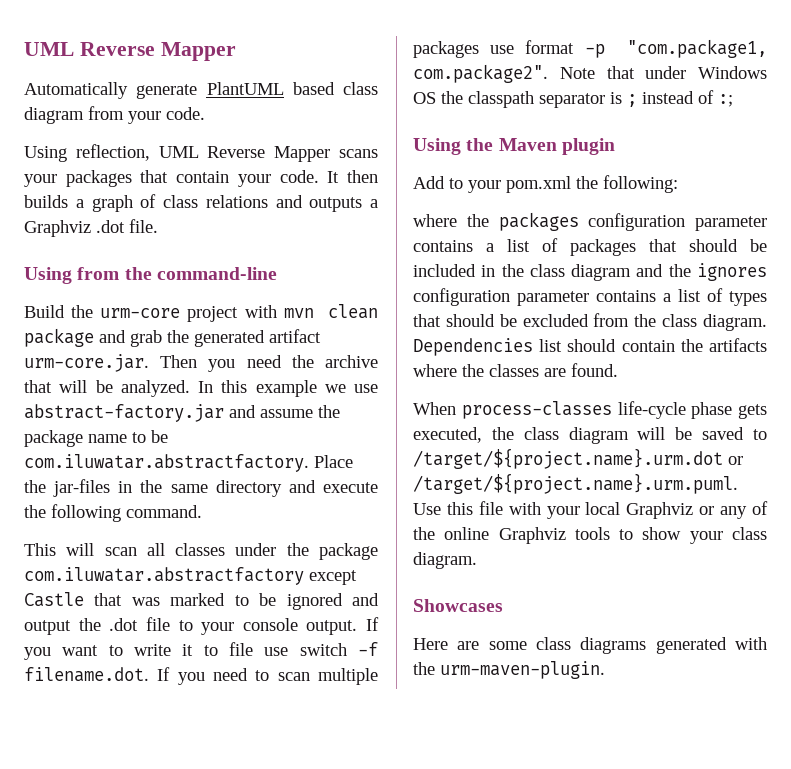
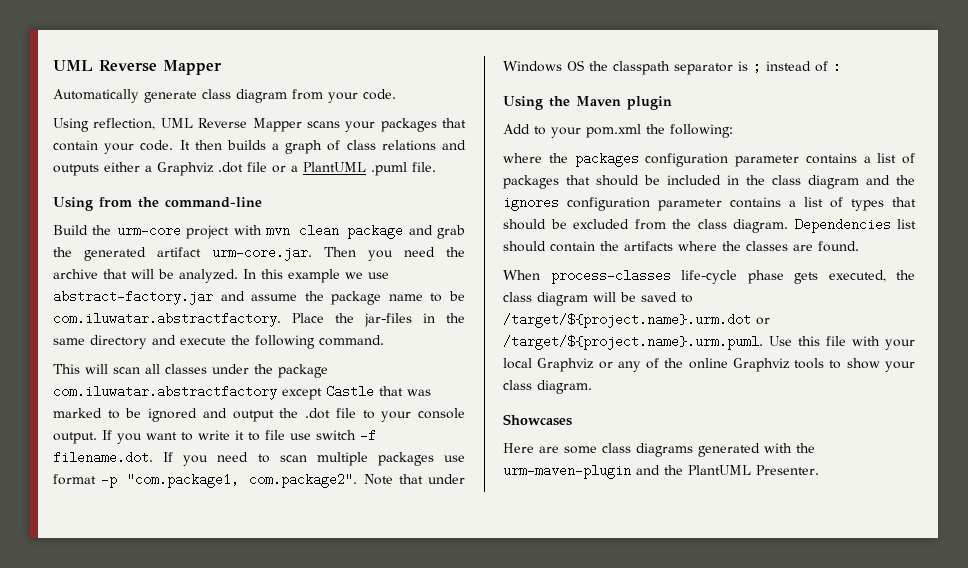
- Automatically generate PlantUML based class diagram from your code.
+ Automatically generate class diagram from your code.
- It then builds a graph of class relations and outputs a Graphviz .dot file.
+ It then builds a graph of class relations and outputs either a Graphviz .dot file or a PlantUML .puml file.
- If you want to write it to file use switch -f filename.dot. If you need to scan multiple packages use format -p "com.package1, com.package2". Note that under Windows OS the classpath separator is ; instead of :;
+ If you want to write it to file use switch -f filename.dot. If you need to scan multiple packages use format -p "com.package1, com.package2". Note that under Windows OS the classpath separator is ; instead of :
- Here are some class diagrams generated with the urm-maven-plugin.
+ Here are some class diagrams generated with the urm-maven-plugin and the PlantUML Presenter.

